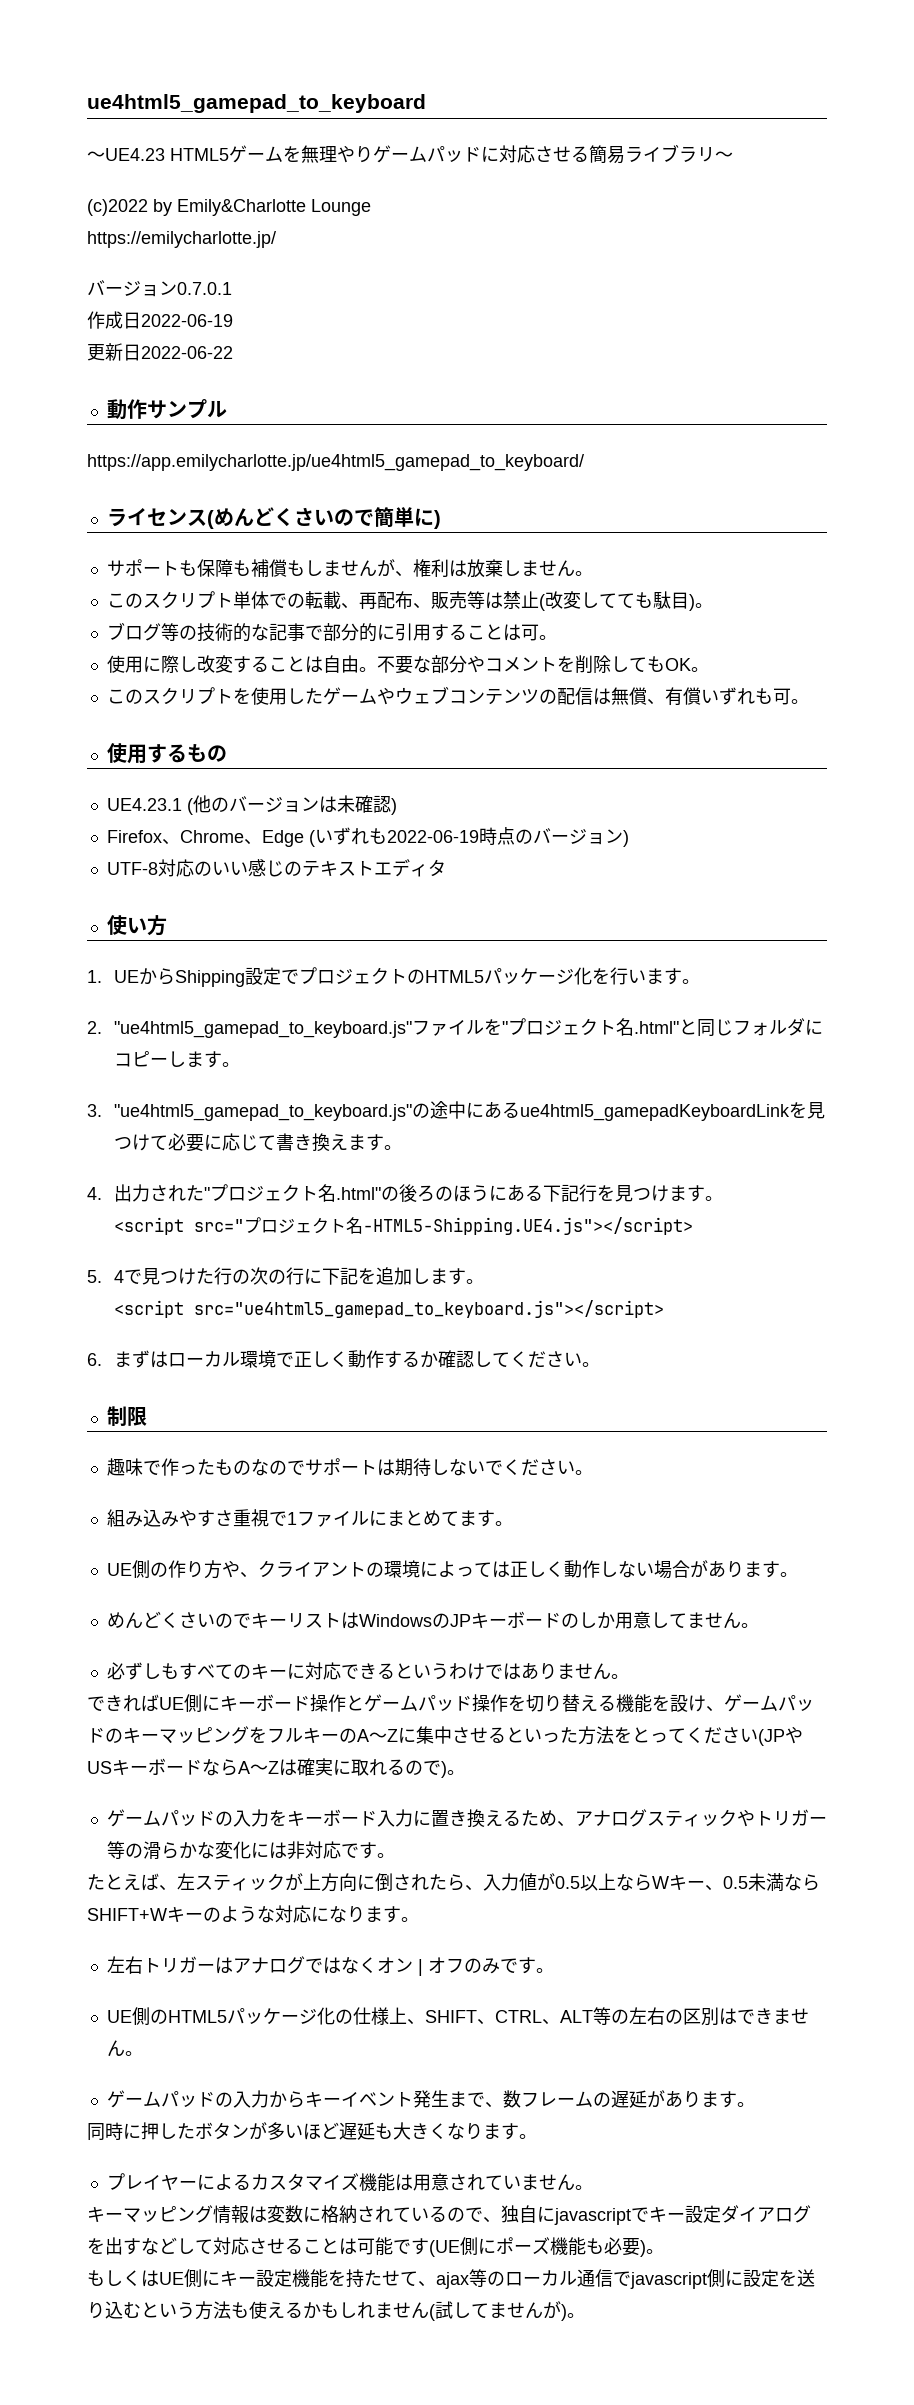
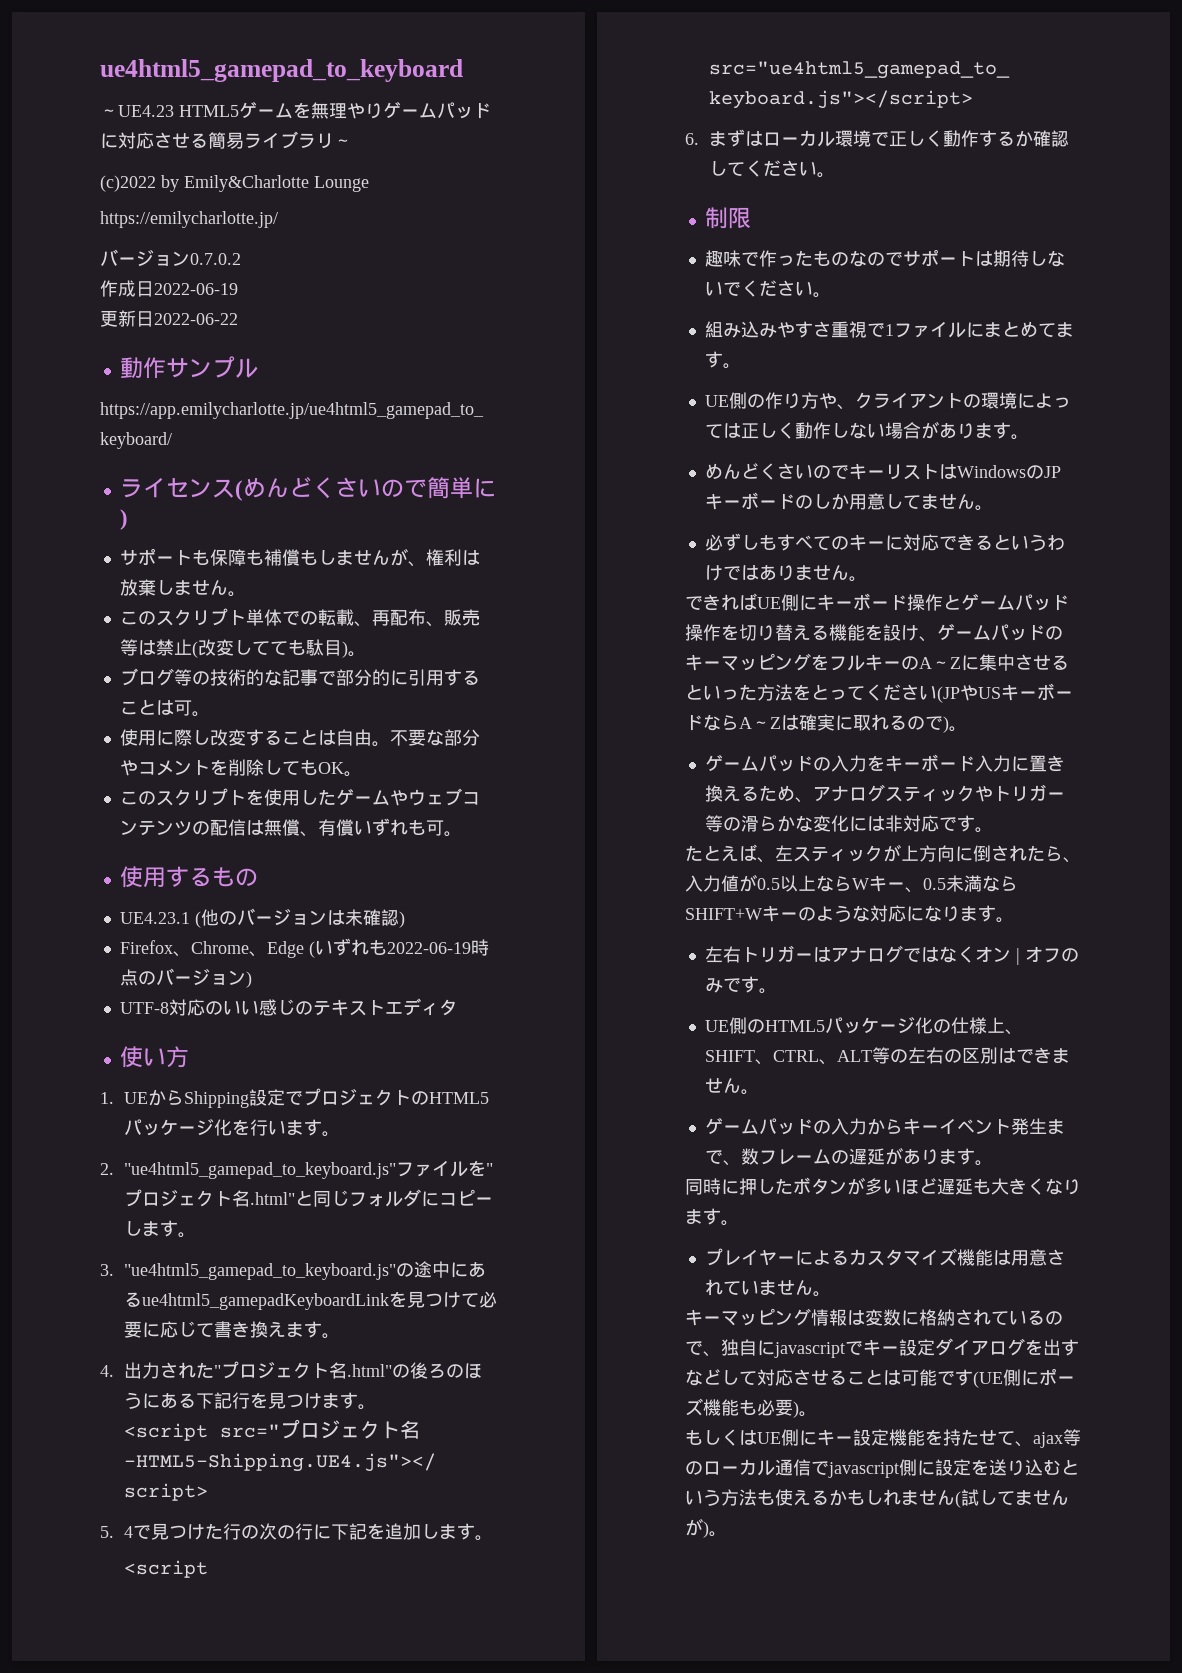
- バージョン0.7.0.1
+ バージョン0.7.0.2

